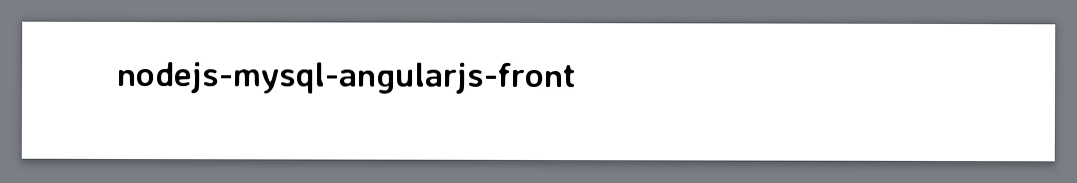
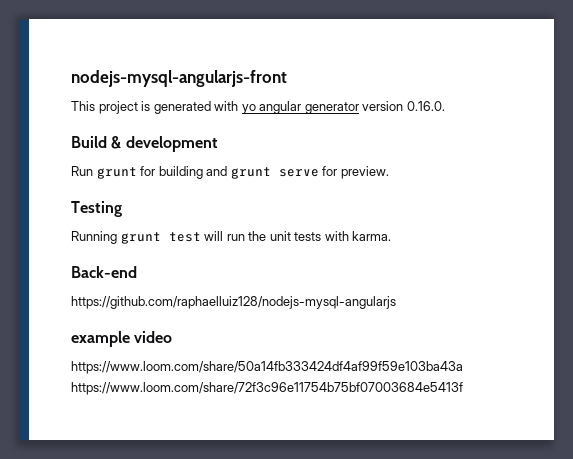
+ This project is generated with yo angular generator version 0.16.0.
+ Build & development
+ Run grunt for building and grunt serve for preview.
+ Testing
+ Running grunt test will run the unit tests with karma.
+ Back-end
+ https://github.com/raphaelluiz128/nodejs-mysql-angularjs
+ example video
+ https://www.loom.com/share/50a14fb333424df4af99f59e103ba43a https://www.loom.com/share/72f3c96e11754b75bf07003684e5413f

